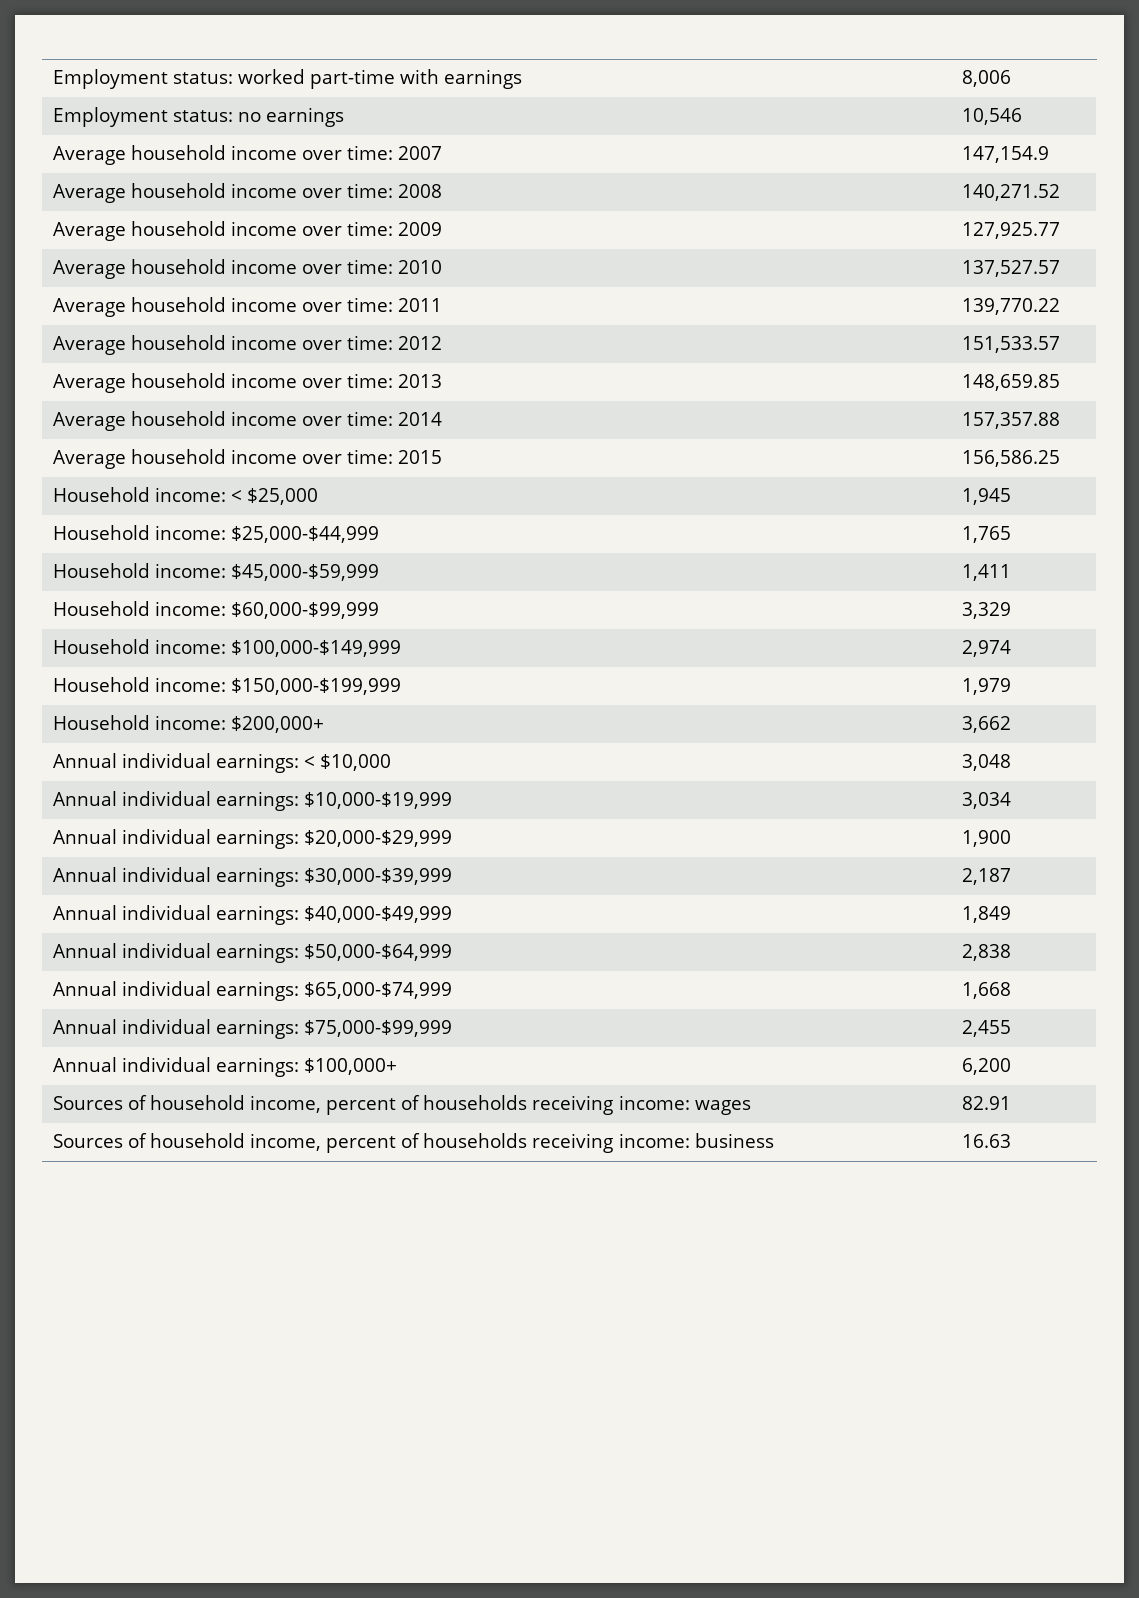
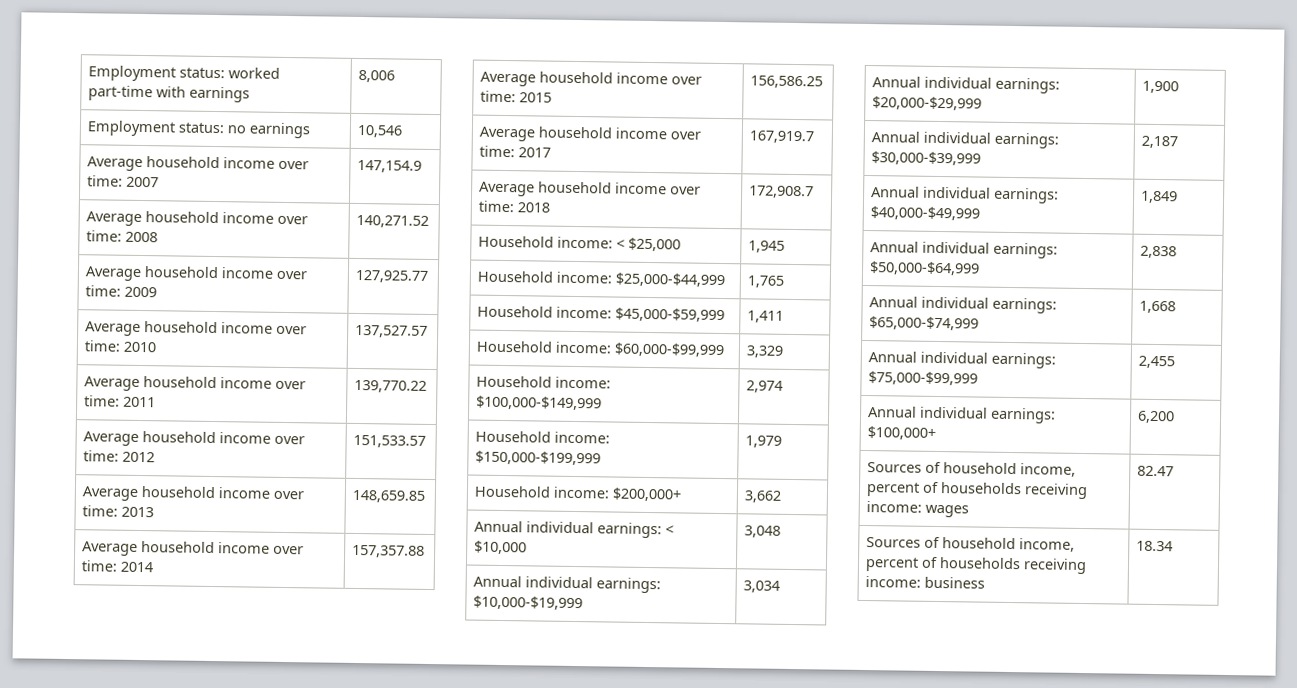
+ Average household income over time: 2017 | 167,919.7
+ Average household income over time: 2018 | 172,908.7
- Sources of household income, percent of households receiving income: wages | 82.91
+ Sources of household income, percent of households receiving income: wages | 82.47
- Sources of household income, percent of households receiving income: business | 16.63
+ Sources of household income, percent of households receiving income: business | 18.34

